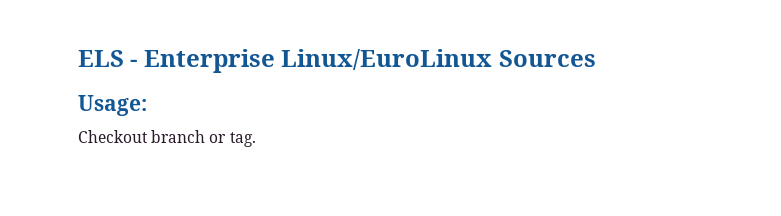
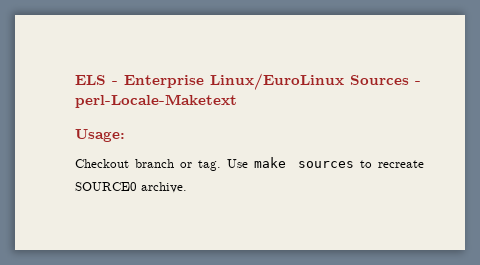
- ELS - Enterprise Linux/EuroLinux Sources
+ ELS - Enterprise Linux/EuroLinux Sources - perl-Locale-Maketext
+ Use make sources to recreate SOURCE0 archive.

